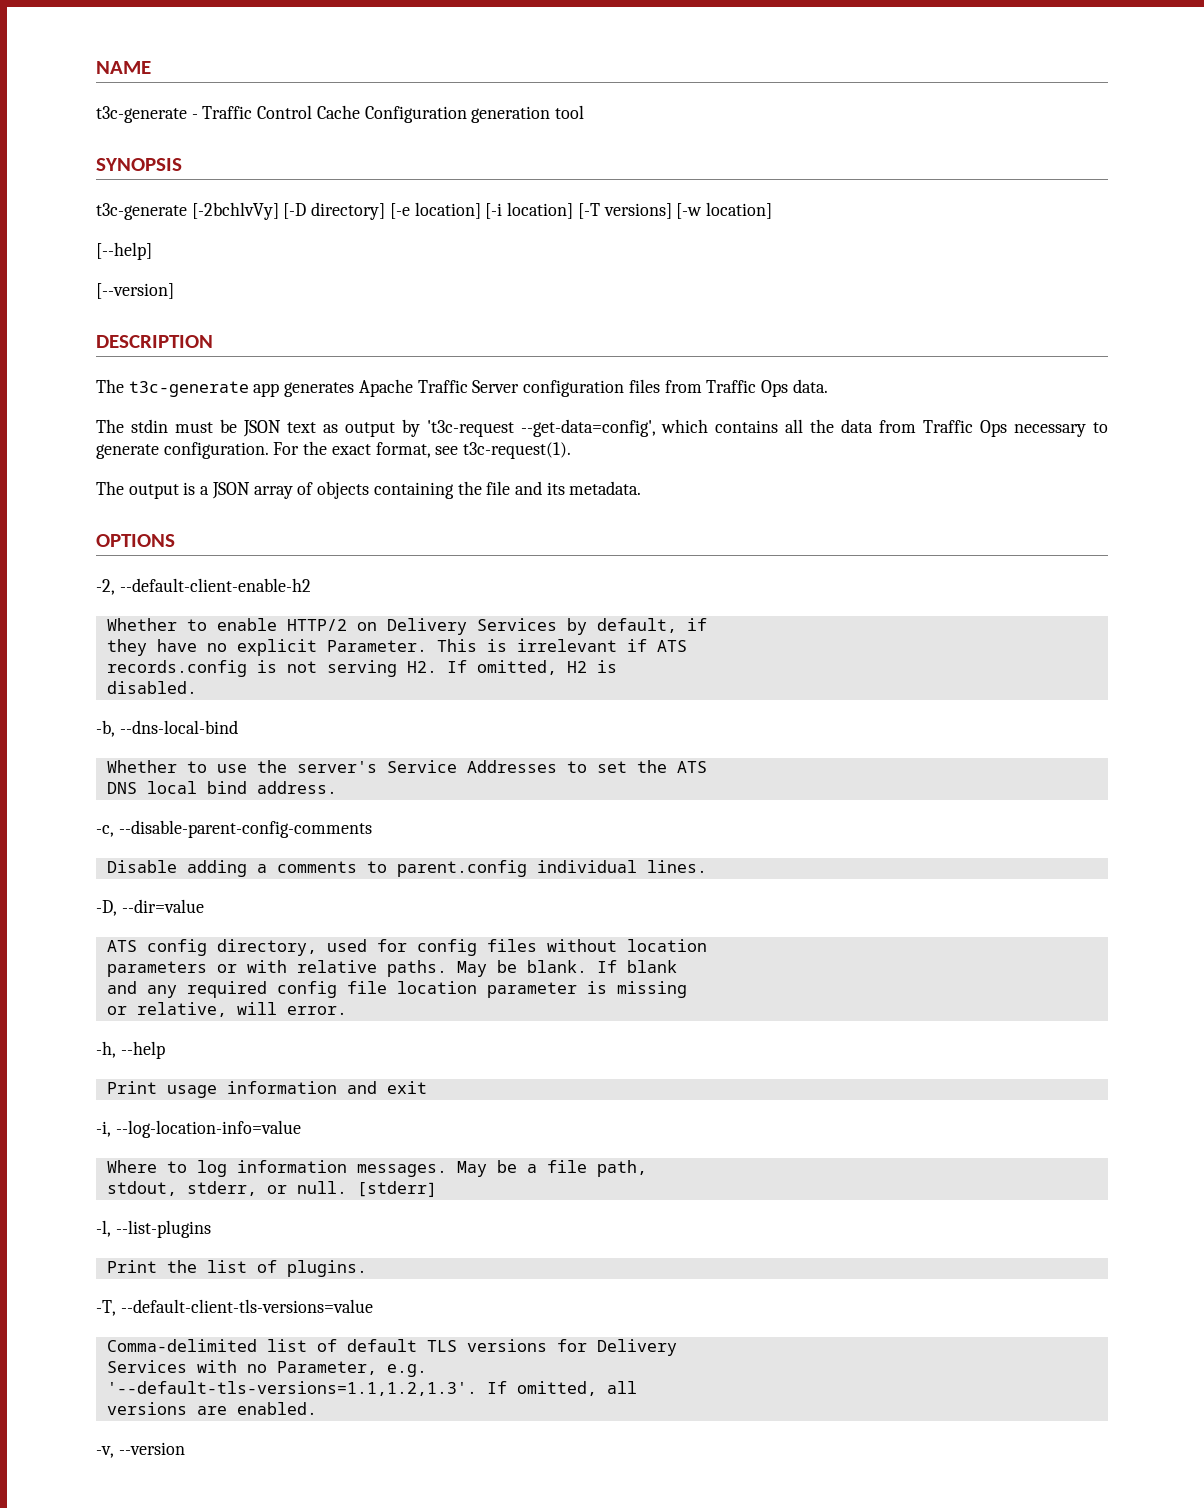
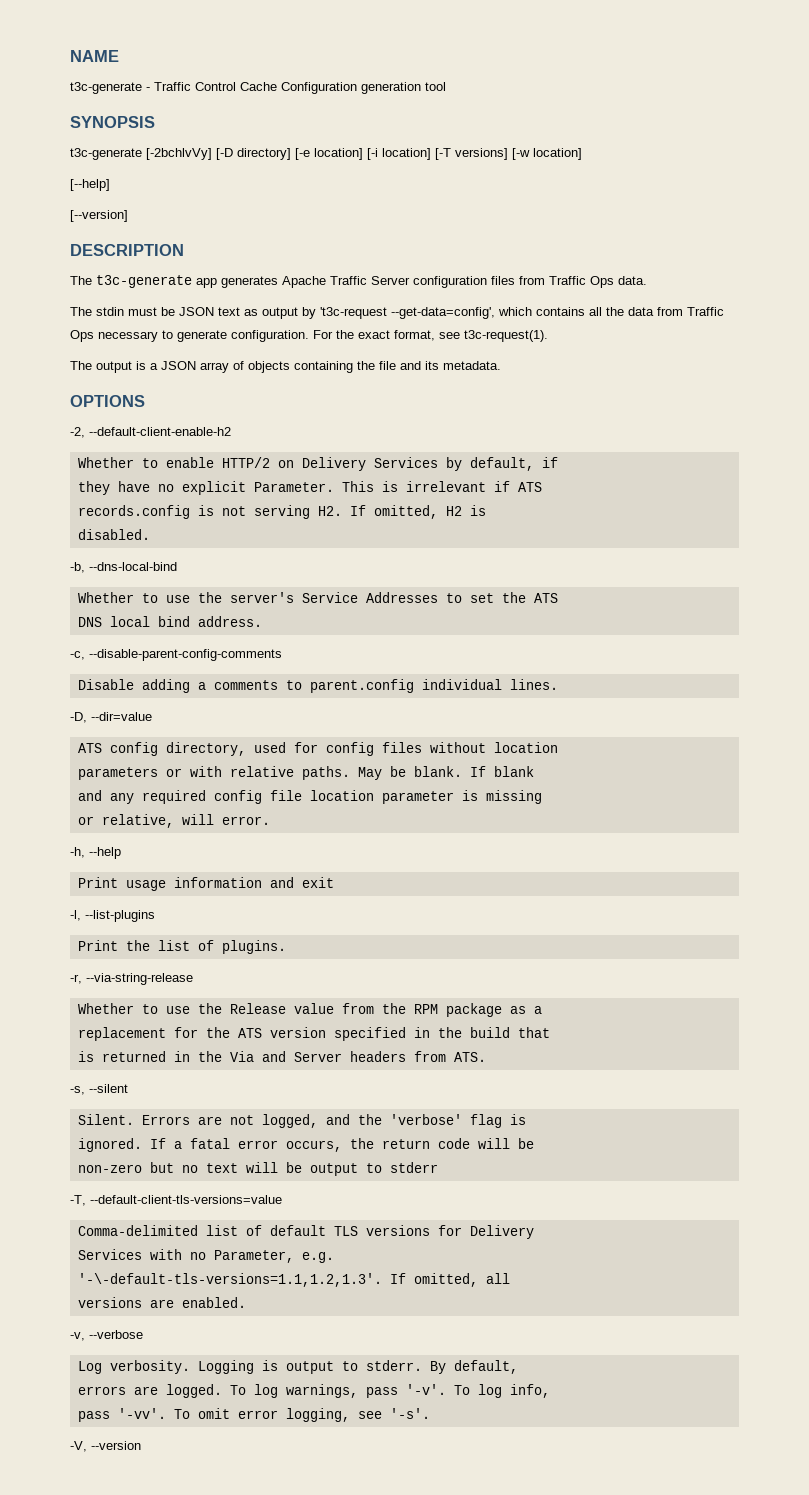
- -i, --log-location-info=value
- Where to log information messages. May be a file path,
- stdout, stderr, or null. [stderr]
+ -r, --via-string-release
+ Whether to use the Release value from the RPM package as a
+ replacement for the ATS version specified in the build that
+ is returned in the Via and Server headers from ATS.
+ -s, --silent
+ Silent. Errors are not logged, and the 'verbose' flag is
+ ignored. If a fatal error occurs, the return code will be
+ non-zero but no text will be output to stderr
- '--default-tls-versions=1.1,1.2,1.3'. If omitted, all
+ '-\-default-tls-versions=1.1,1.2,1.3'. If omitted, all
- -v, --version
+ -v, --verbose
+ Log verbosity. Logging is output to stderr. By default,
+ errors are logged. To log warnings, pass '-v'. To log info,
+ pass '-vv'. To omit error logging, see '-s'.
+ -V, --version

